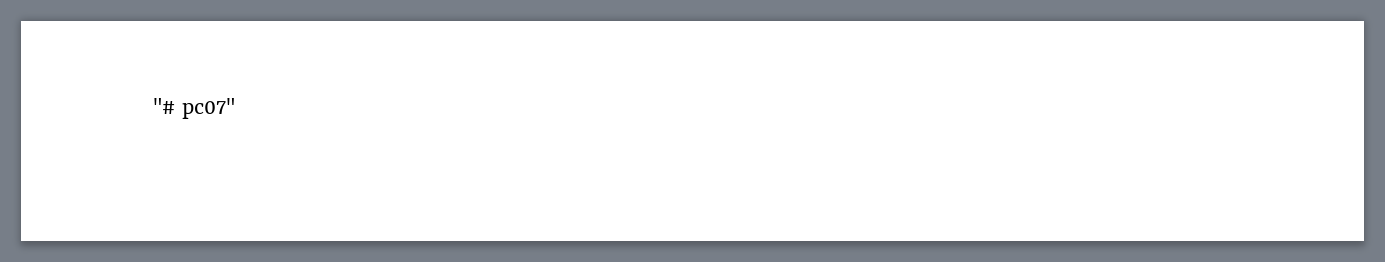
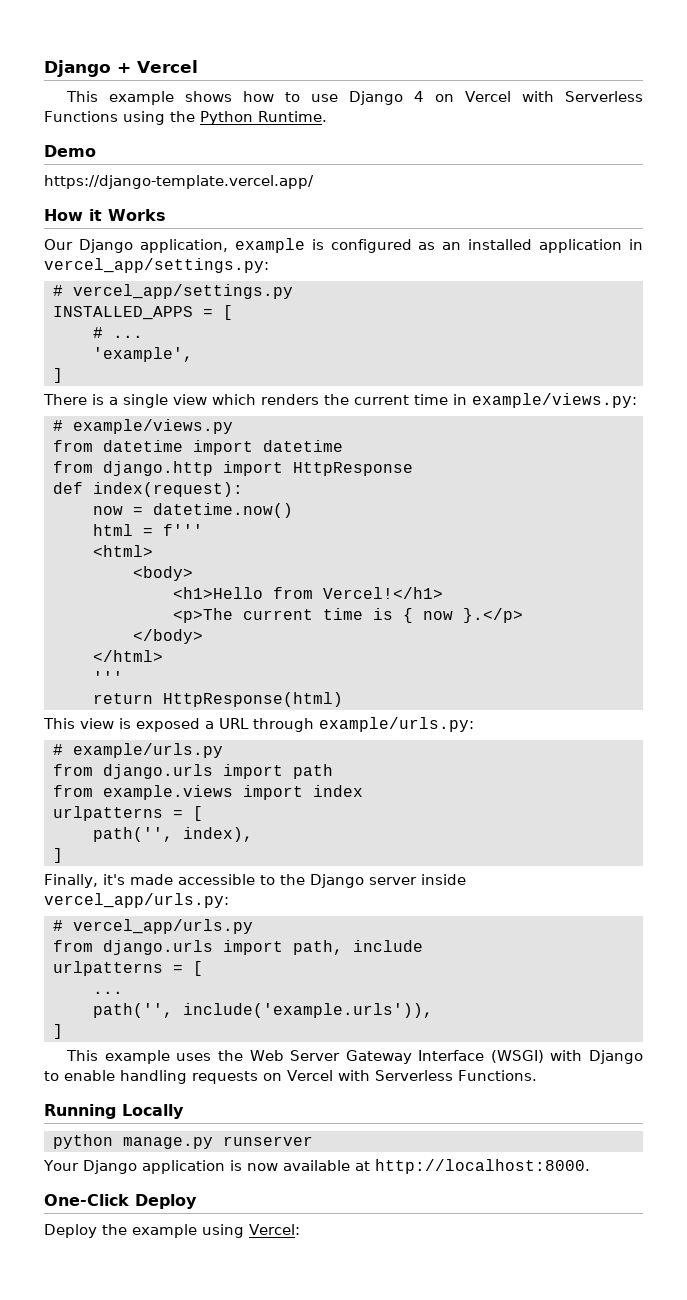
- "# pc07"
+ Django + Vercel
+ This example shows how to use Django 4 on Vercel with Serverless Functions using the Python Runtime.
+ Demo
+ https://django-template.vercel.app/
+ How it Works
+ Our Django application, example is configured as an installed application in vercel_app/settings.py:
+ # vercel_app/settings.py
+ INSTALLED_APPS = [
+ # ...
+ 'example',
+ ]
+ There is a single view which renders the current time in example/views.py:
+ # example/views.py
+ from datetime import datetime
+ from django.http import HttpResponse
+ def index(request):
+ now = datetime.now()
+ html = f'''
+ <html>
+ <body>
+ <h1>Hello from Vercel!</h1>
+ <p>The current time is { now }.</p>
+ </body>
+ </html>
+ '''
+ return HttpResponse(html)
+ This view is exposed a URL through example/urls.py:
+ # example/urls.py
+ from django.urls import path
+ from example.views import index
+ urlpatterns = [
+ path('', index),
+ ]
+ Finally, it's made accessible to the Django server inside vercel_app/urls.py:
+ # vercel_app/urls.py
+ from django.urls import path, include
+ urlpatterns = [
+ ...
+ path('', include('example.urls')),
+ ]
+ This example uses the Web Server Gateway Interface (WSGI) with Django to enable handling requests on Vercel with Serverless Functions.
+ Running Locally
+ python manage.py runserver
+ Your Django application is now available at http://localhost:8000.
+ One-Click Deploy
+ Deploy the example using Vercel:

